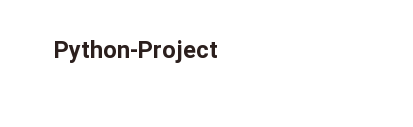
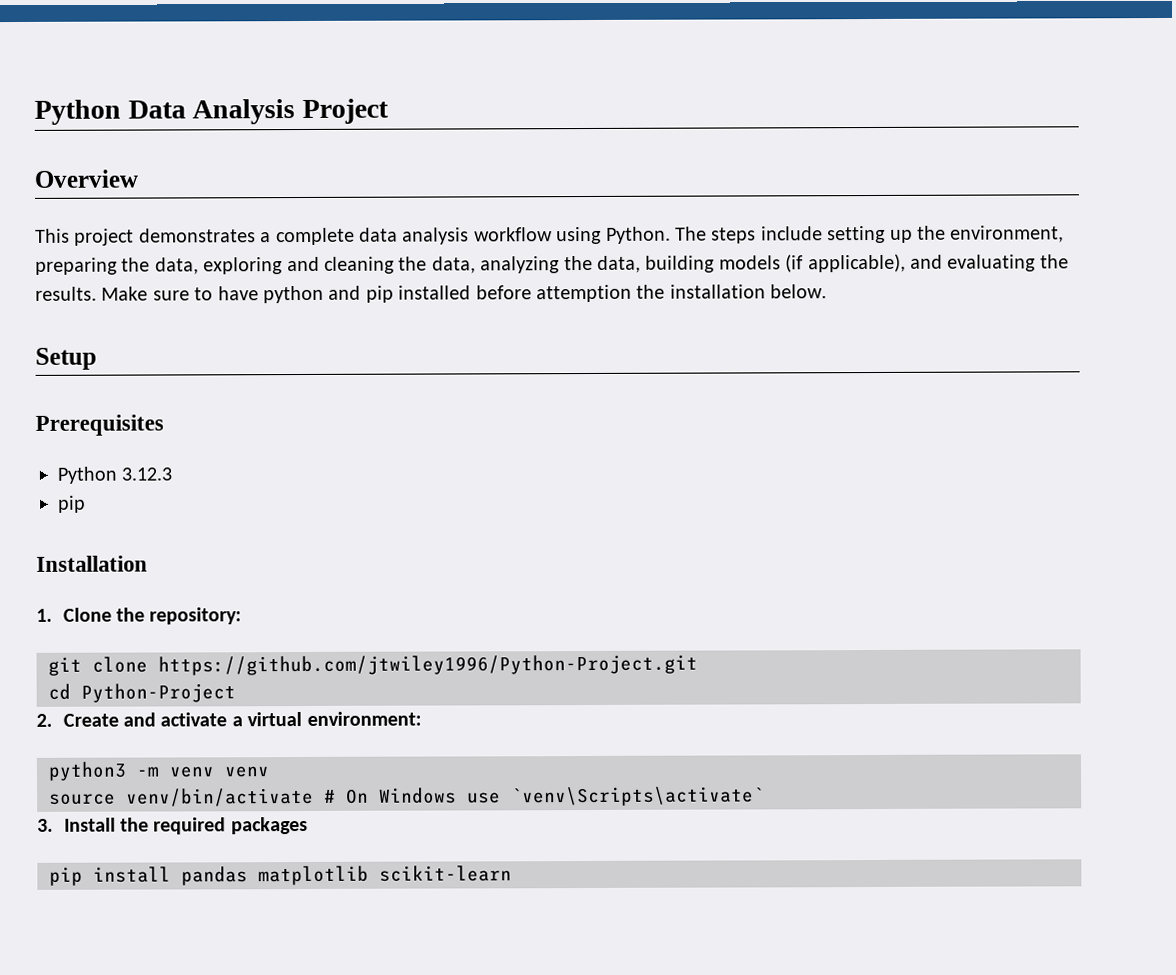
- Python-Project
+ Python Data Analysis Project
+ Overview
+ This project demonstrates a complete data analysis workflow using Python. The steps include setting up the environment, preparing the data, exploring and cleaning the data, analyzing the data, building models (if applicable), and evaluating the results. Make sure to have python and pip installed before attemption the installation below.
+ Setup
+ Prerequisites
+ Python 3.12.3
+ pip
+ Installation
+ 1. Clone the repository:
+ git clone https://github.com/jtwiley1996/Python-Project.git
+ cd Python-Project
+ 2. Create and activate a virtual environment:
+ python3 -m venv venv
+ source venv/bin/activate # On Windows use `venv\Scripts\activate`
+ 3. Install the required packages
+ pip install pandas matplotlib scikit-learn

